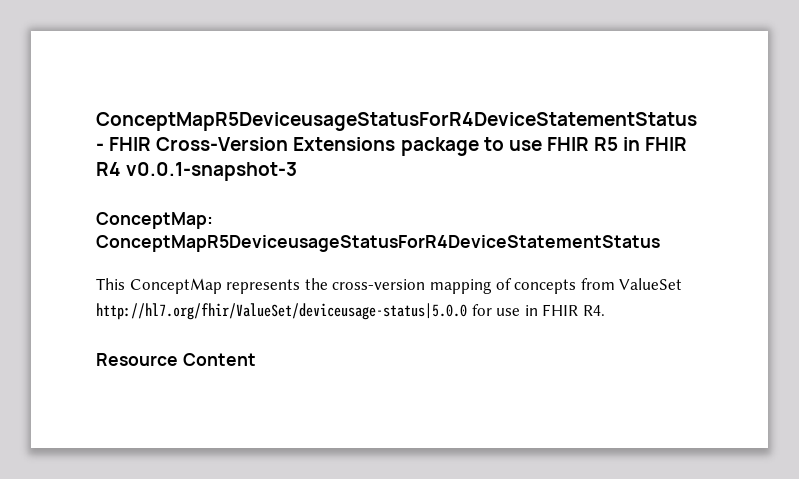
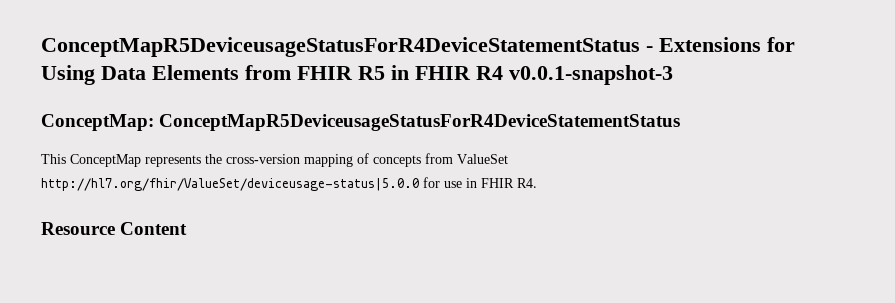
- ConceptMapR5DeviceusageStatusForR4DeviceStatementStatus - FHIR Cross-Version Extensions package to use FHIR R5 in FHIR R4 v0.0.1-snapshot-3
+ ConceptMapR5DeviceusageStatusForR4DeviceStatementStatus - Extensions for Using Data Elements from FHIR R5 in FHIR R4 v0.0.1-snapshot-3

